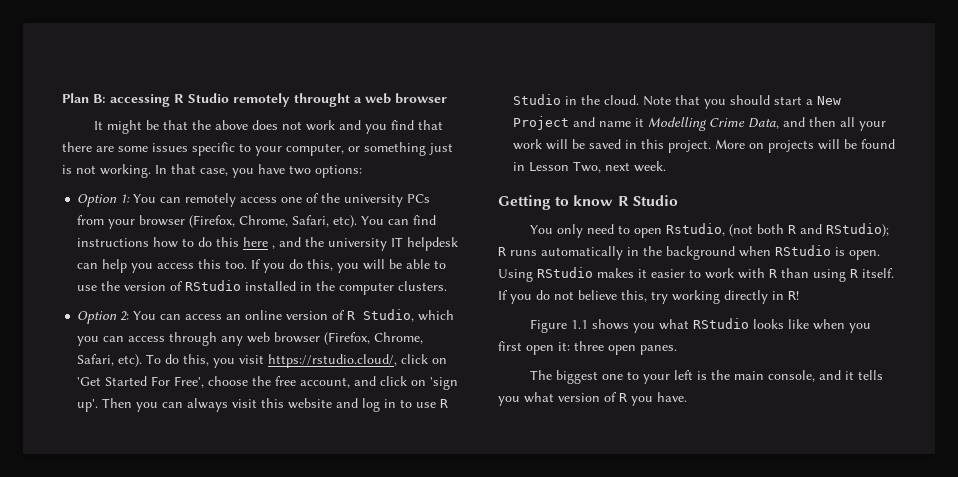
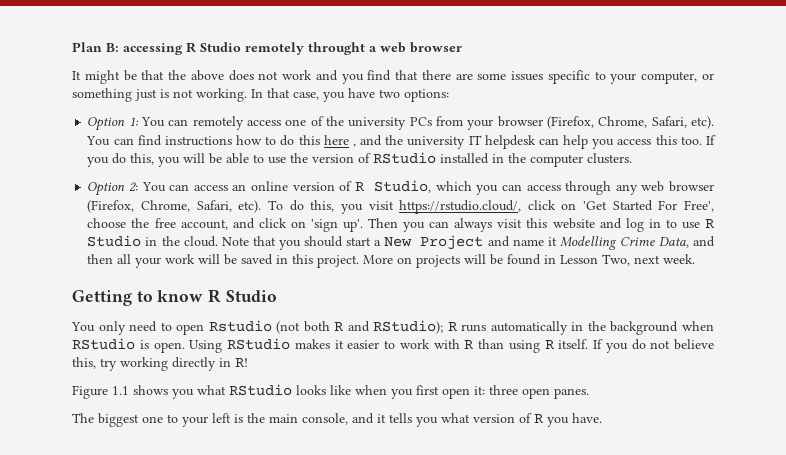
- You only need to open Rstudio, (not both R and RStudio); R runs automatically in the background when RStudio is open.
+ You only need to open Rstudio (not both R and RStudio); R runs automatically in the background when RStudio is open.

